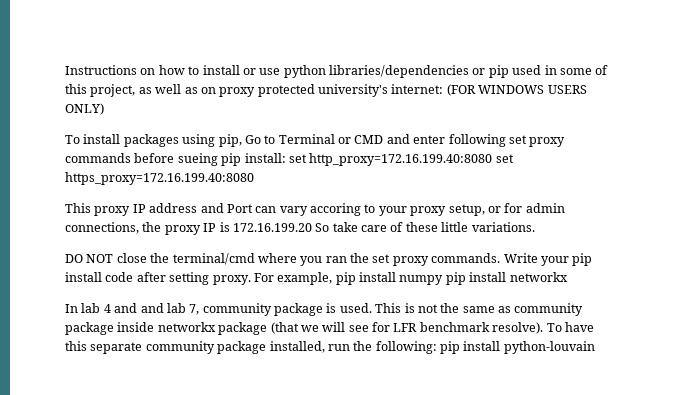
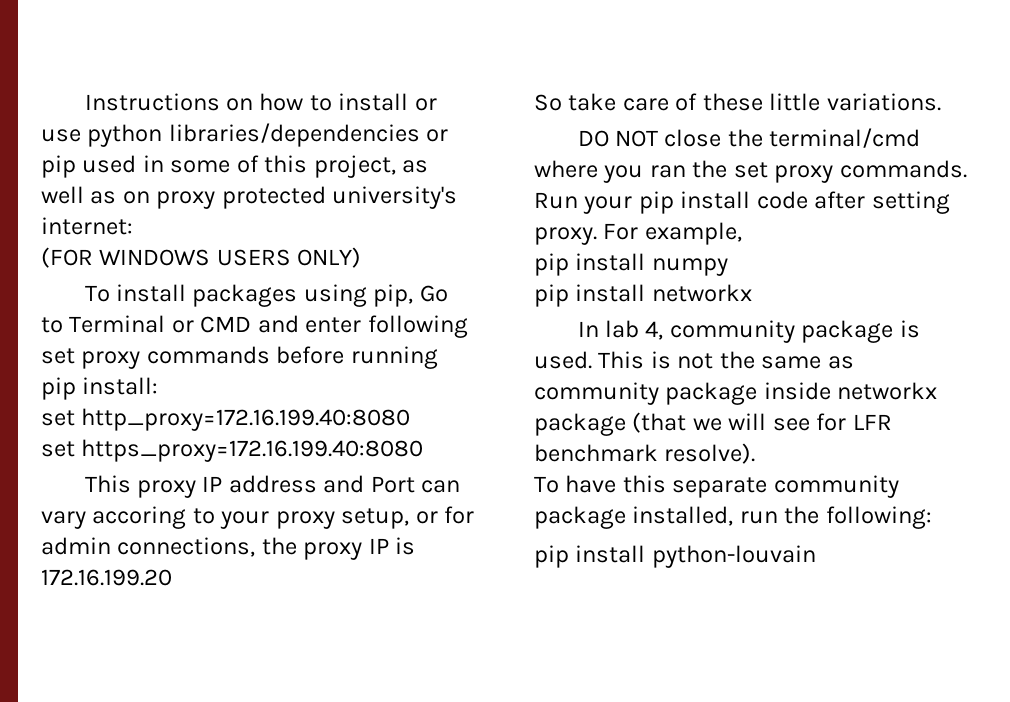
- Instructions on how to install or use python libraries/dependencies or pip used in some of this project, as well as on proxy protected university's internet: (FOR WINDOWS USERS ONLY)
+ Instructions on how to install or use python libraries/dependencies or pip used in some of this project, as well as on proxy protected university's internet:
+ (FOR WINDOWS USERS ONLY)
- To install packages using pip, Go to Terminal or CMD and enter following set proxy commands before sueing pip install: set http_proxy=172.16.199.40:8080 set https_proxy=172.16.199.40:8080
+ To install packages using pip, Go to Terminal or CMD and enter following set proxy commands before running pip install:
+ set http_proxy=172.16.199.40:8080
+ set https_proxy=172.16.199.40:8080
- This proxy IP address and Port can vary accoring to your proxy setup, or for admin connections, the proxy IP is 172.16.199.20 So take care of these little variations.
+ This proxy IP address and Port can vary accoring to your proxy setup, or for admin connections, the proxy IP is 172.16.199.20
+ So take care of these little variations.
- Write your pip install code after setting proxy.
+ Run your pip install code after setting proxy.
- For example, pip install numpy pip install networkx
+ For example,
+ pip install numpy
+ pip install networkx
- In lab 4 and and lab 7, community package is used.
+ In lab 4, community package is used.
- This is not the same as community package inside networkx package (that we will see for LFR benchmark resolve). To have this separate community package installed, run the following: pip install python-louvain
+ This is not the same as community package inside networkx package (that we will see for LFR benchmark resolve).
+ To have this separate community package installed, run the following:
+ pip install python-louvain

